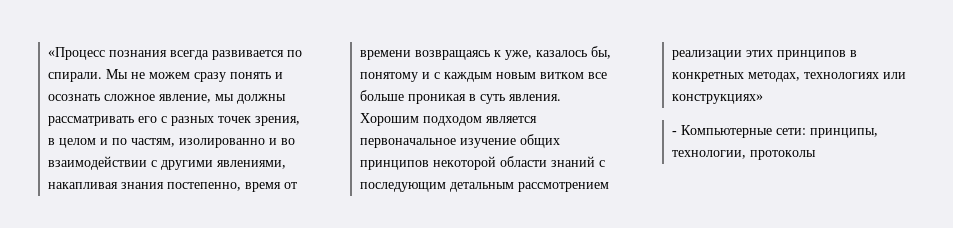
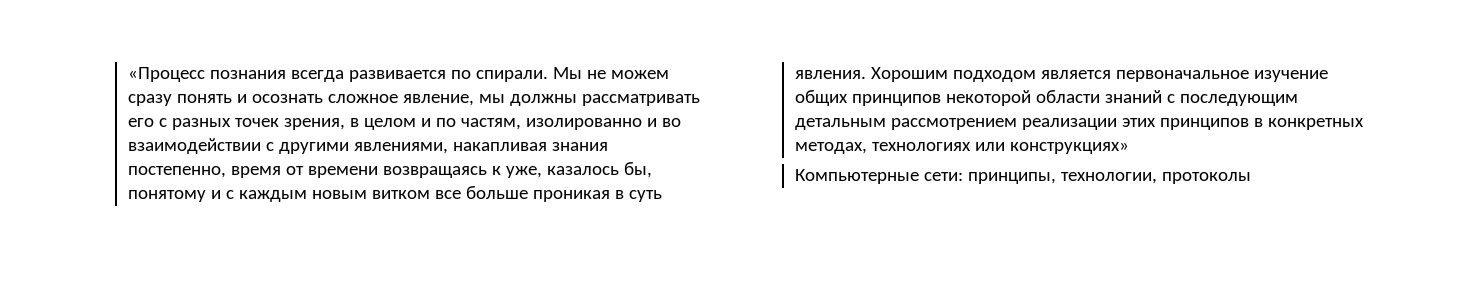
- - Компьютерные сети: принципы, технологии, протоколы
+ Компьютерные сети: принципы, технологии, протоколы

